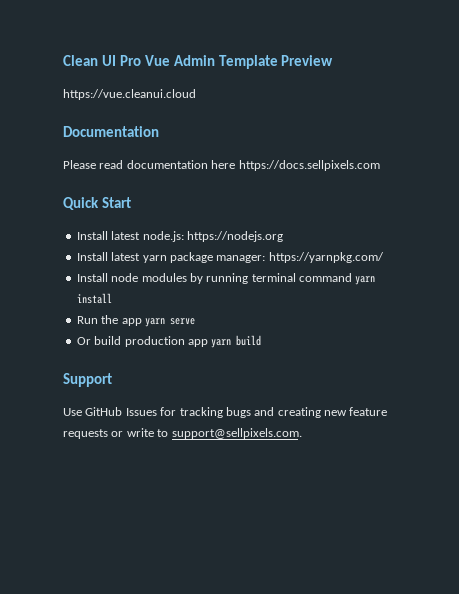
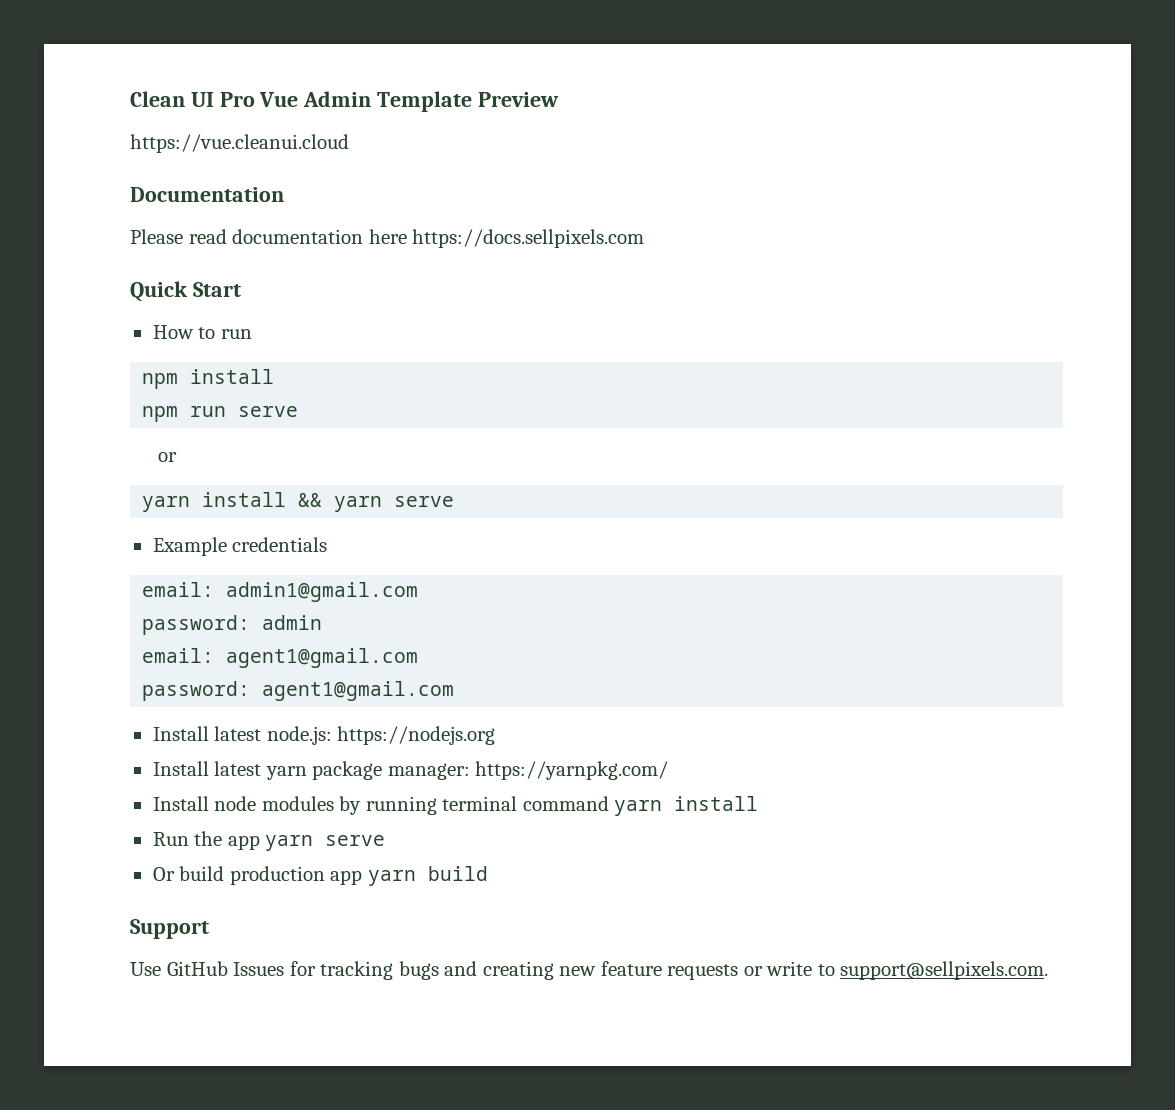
+ How to run
+ npm install
+ npm run serve
+ or
+ yarn install && yarn serve
+ Example credentials
+ email: admin1@gmail.com
+ password: admin
+ email: agent1@gmail.com
+ password: agent1@gmail.com

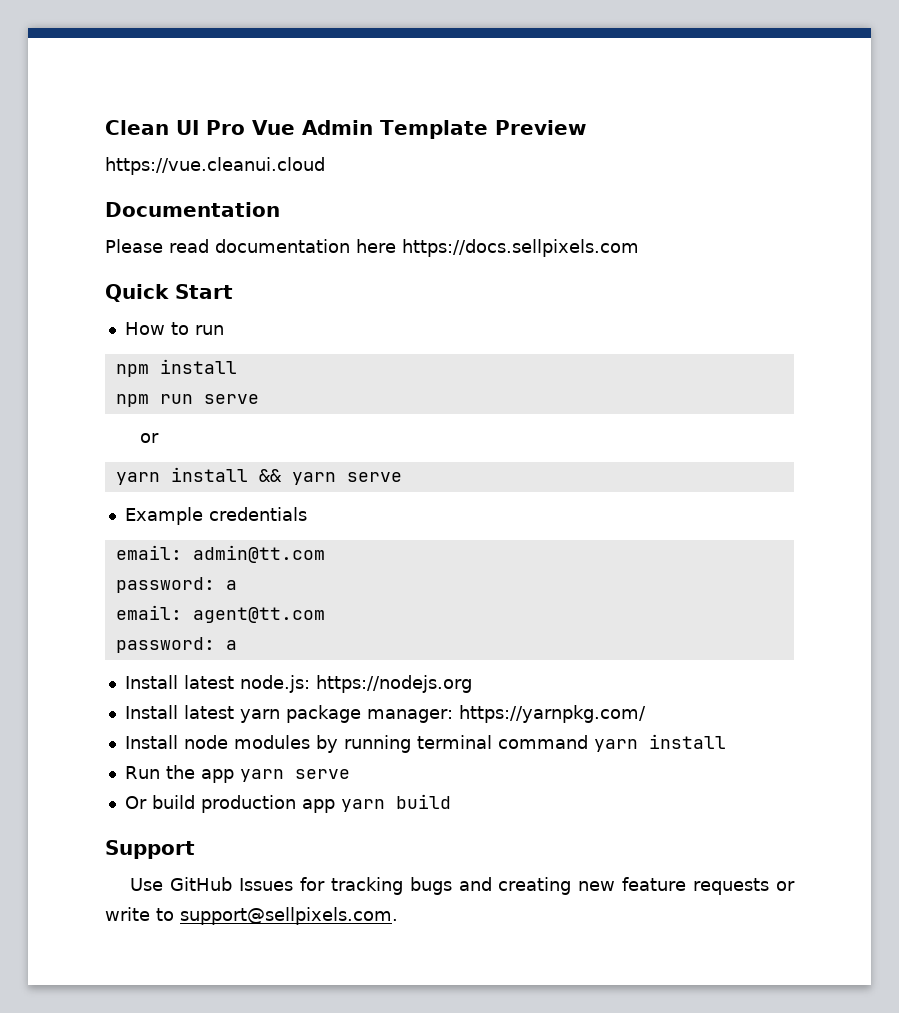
- email: admin1@gmail.com
- password: admin
- email: agent1@gmail.com
- password: agent1@gmail.com
+ email: admin@tt.com
+ password: a
+ email: agent@tt.com
+ password: a

